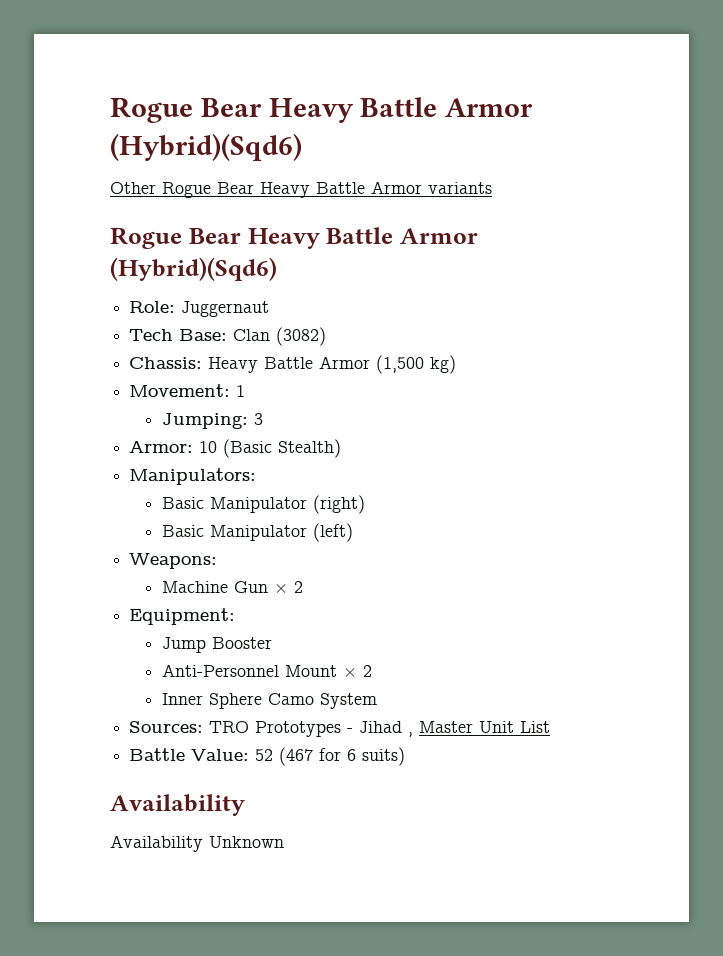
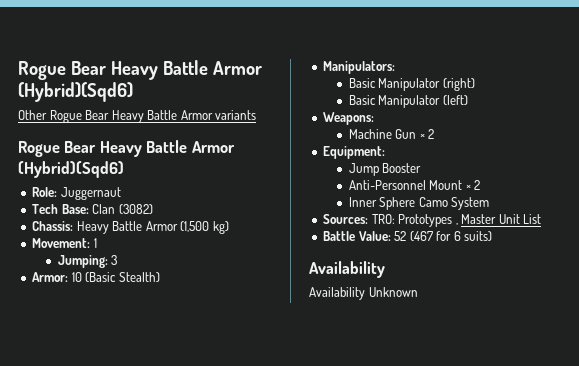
- Sources: TRO Prototypes - Jihad , Master Unit List
+ Sources: TRO: Prototypes , Master Unit List

